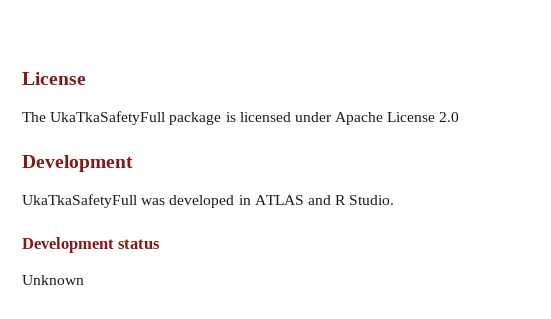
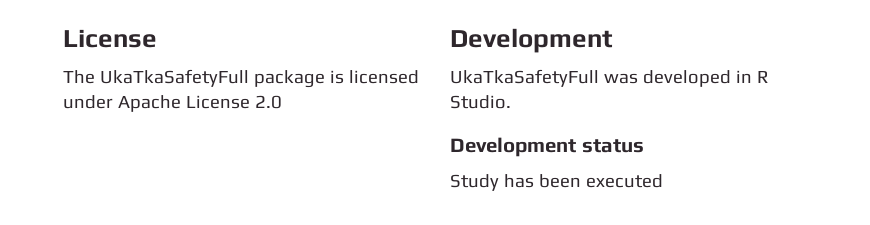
- UkaTkaSafetyFull was developed in ATLAS and R Studio.
+ UkaTkaSafetyFull was developed in R Studio.
- Unknown
+ Study has been executed

